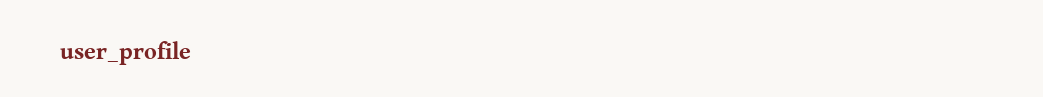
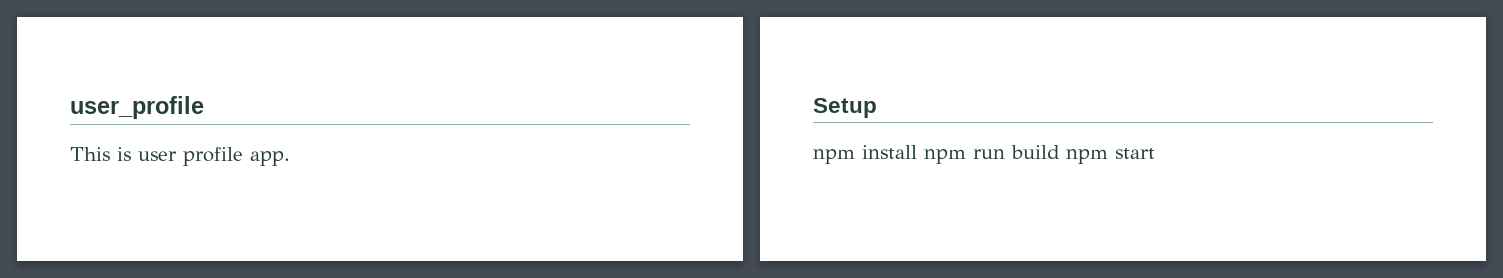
+ This is user profile app.
+ Setup
+ npm install npm run build npm start

